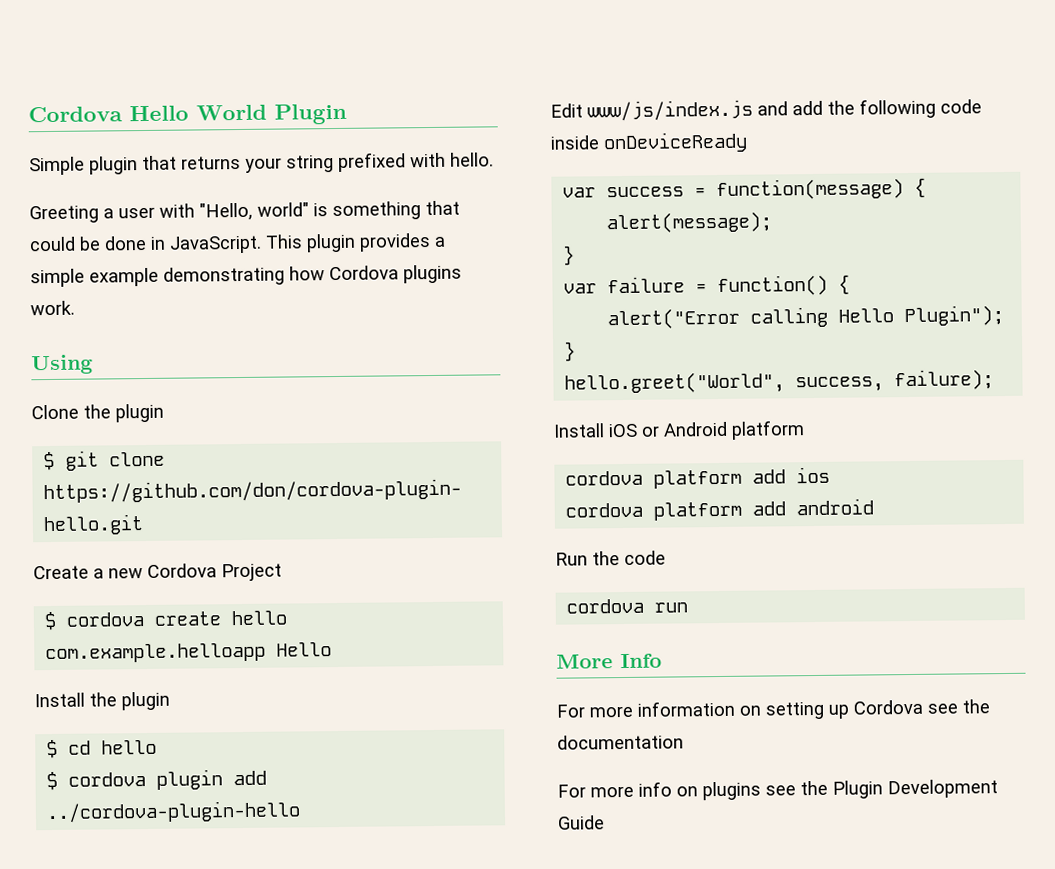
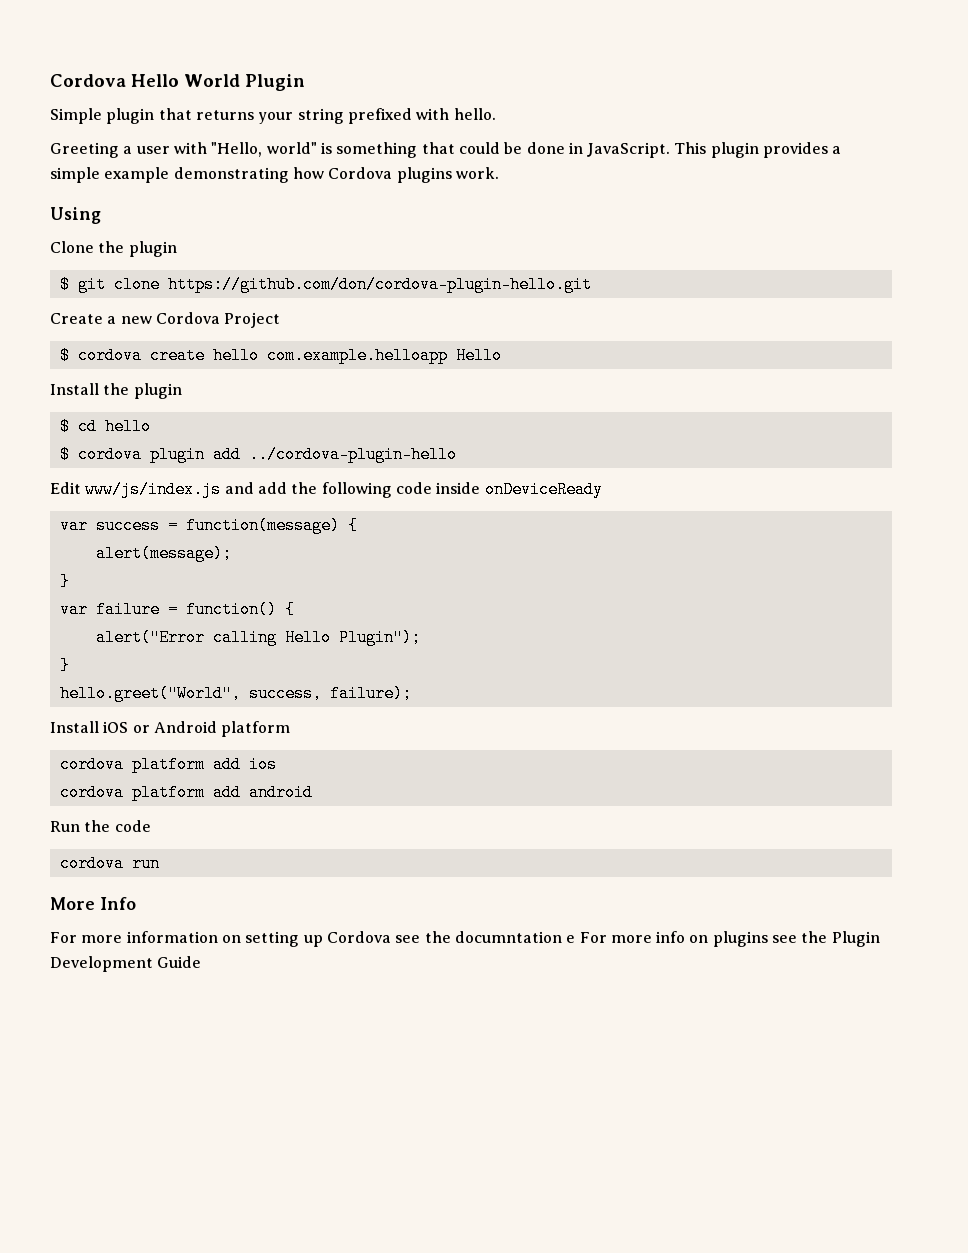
- For more information on setting up Cordova see the documentation
- For more info on plugins see the Plugin Development Guide
+ For more information on setting up Cordova see the documntation e For more info on plugins see the Plugin Development Guide

